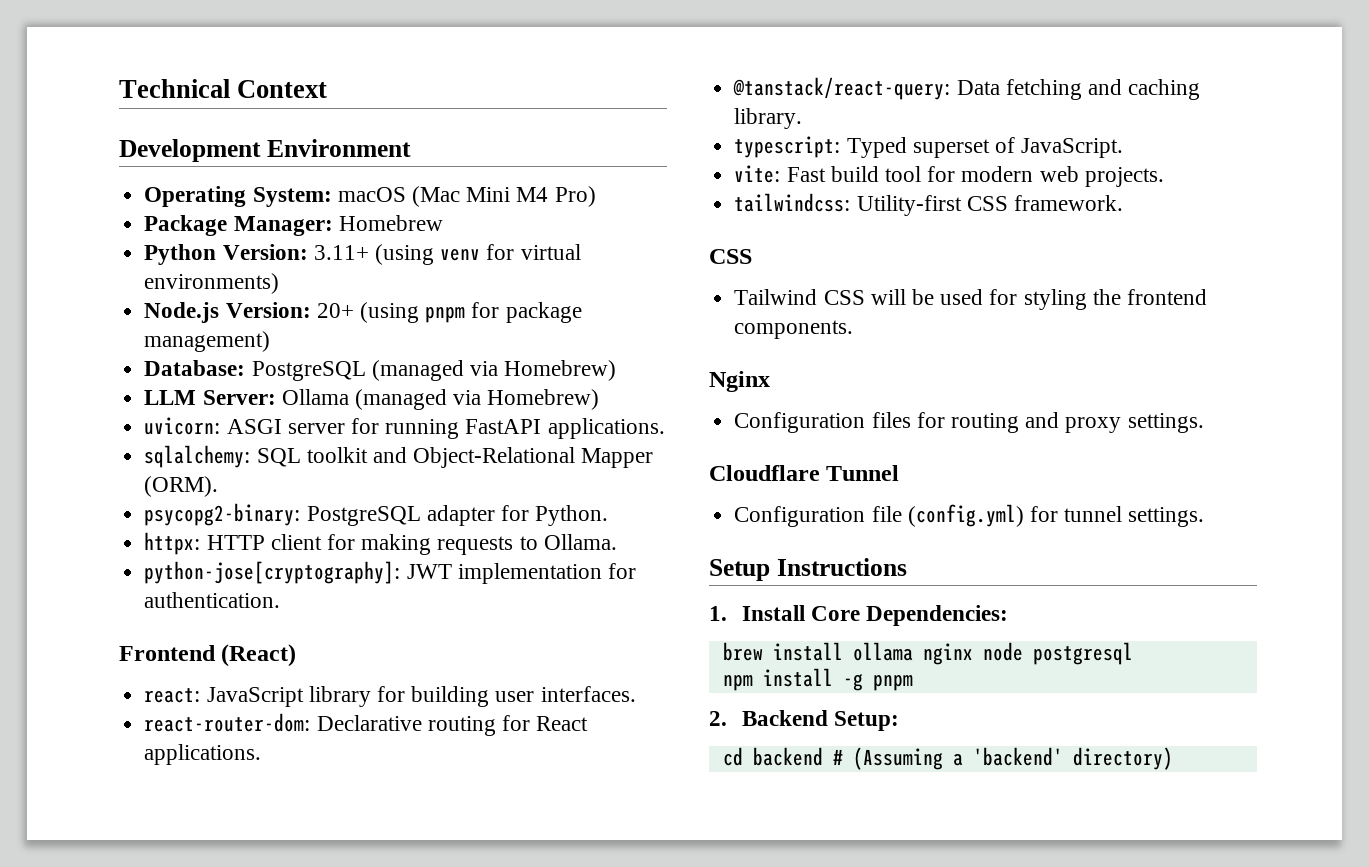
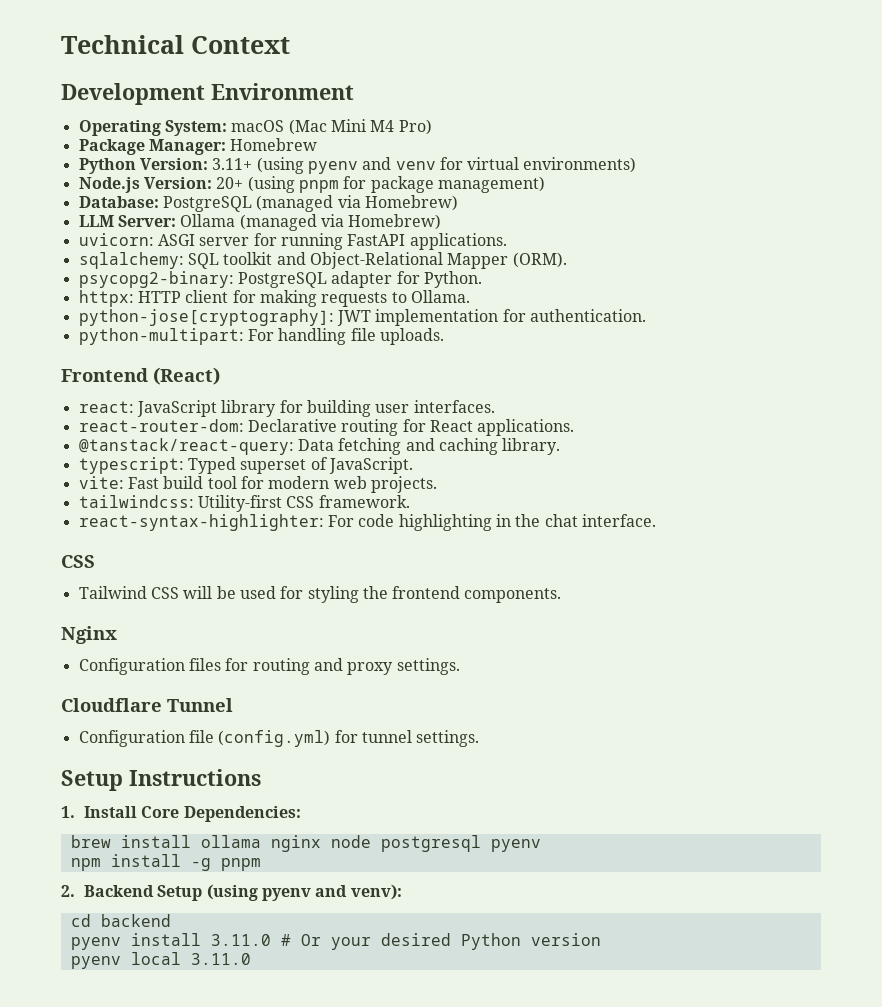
- Python Version: 3.11+ (using venv for virtual environments)
+ Python Version: 3.11+ (using pyenv and venv for virtual environments)
+ python-multipart: For handling file uploads.
+ react-syntax-highlighter: For code highlighting in the chat interface.
- brew install ollama nginx node postgresql
+ brew install ollama nginx node postgresql pyenv
- 2. Backend Setup:
- cd backend # (Assuming a 'backend' directory)
+ 2. Backend Setup (using pyenv and venv):
+ cd backend
+ pyenv install 3.11.0 # Or your desired Python version
+ pyenv local 3.11.0

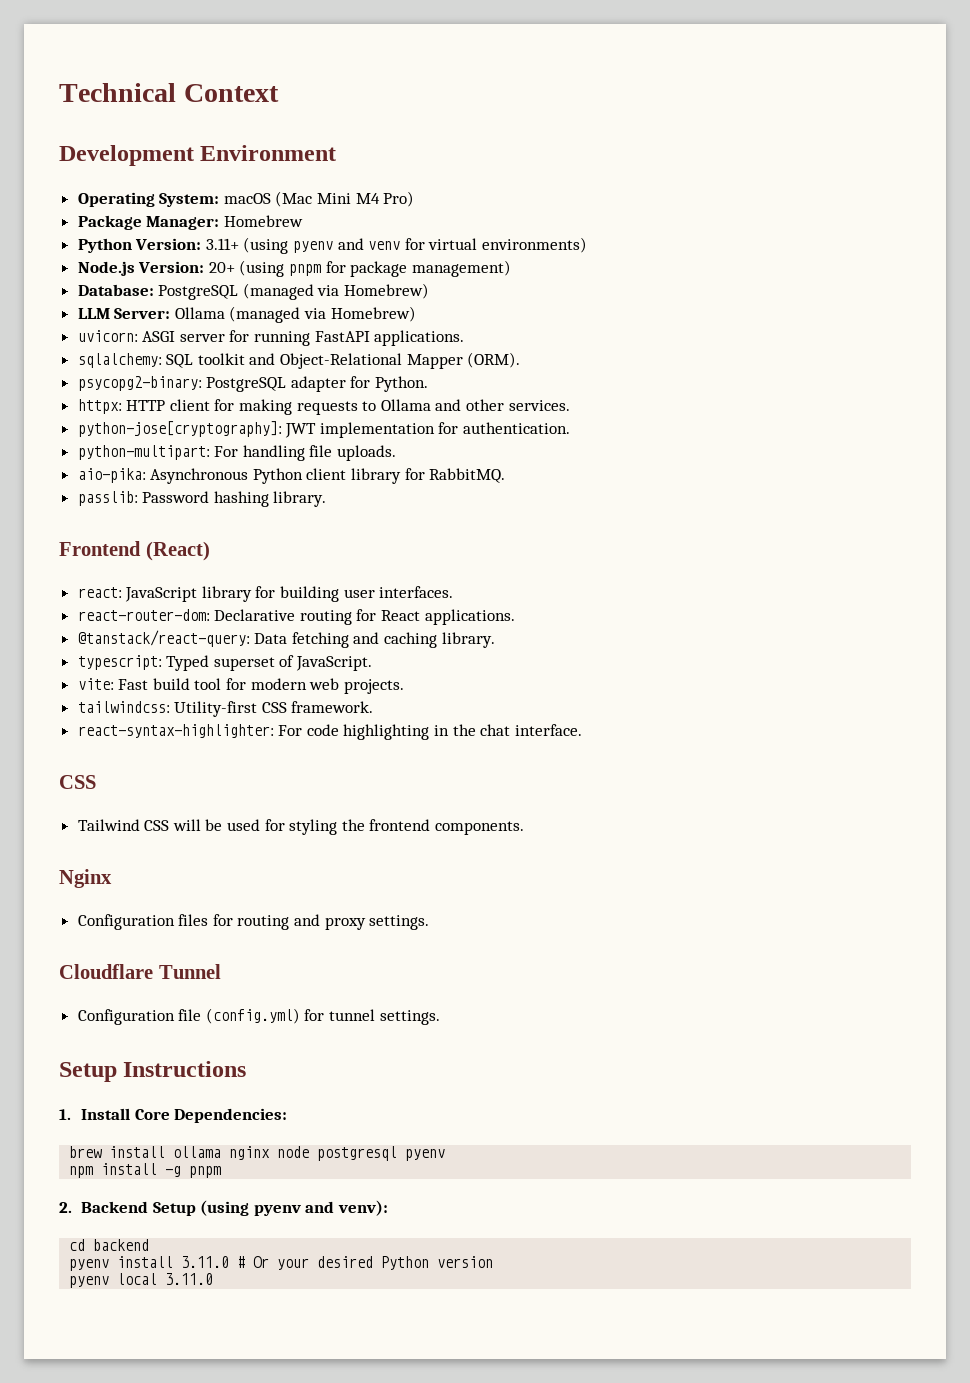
- httpx: HTTP client for making requests to Ollama.
+ httpx: HTTP client for making requests to Ollama and other services.
+ aio-pika: Asynchronous Python client library for RabbitMQ.
+ passlib: Password hashing library.

